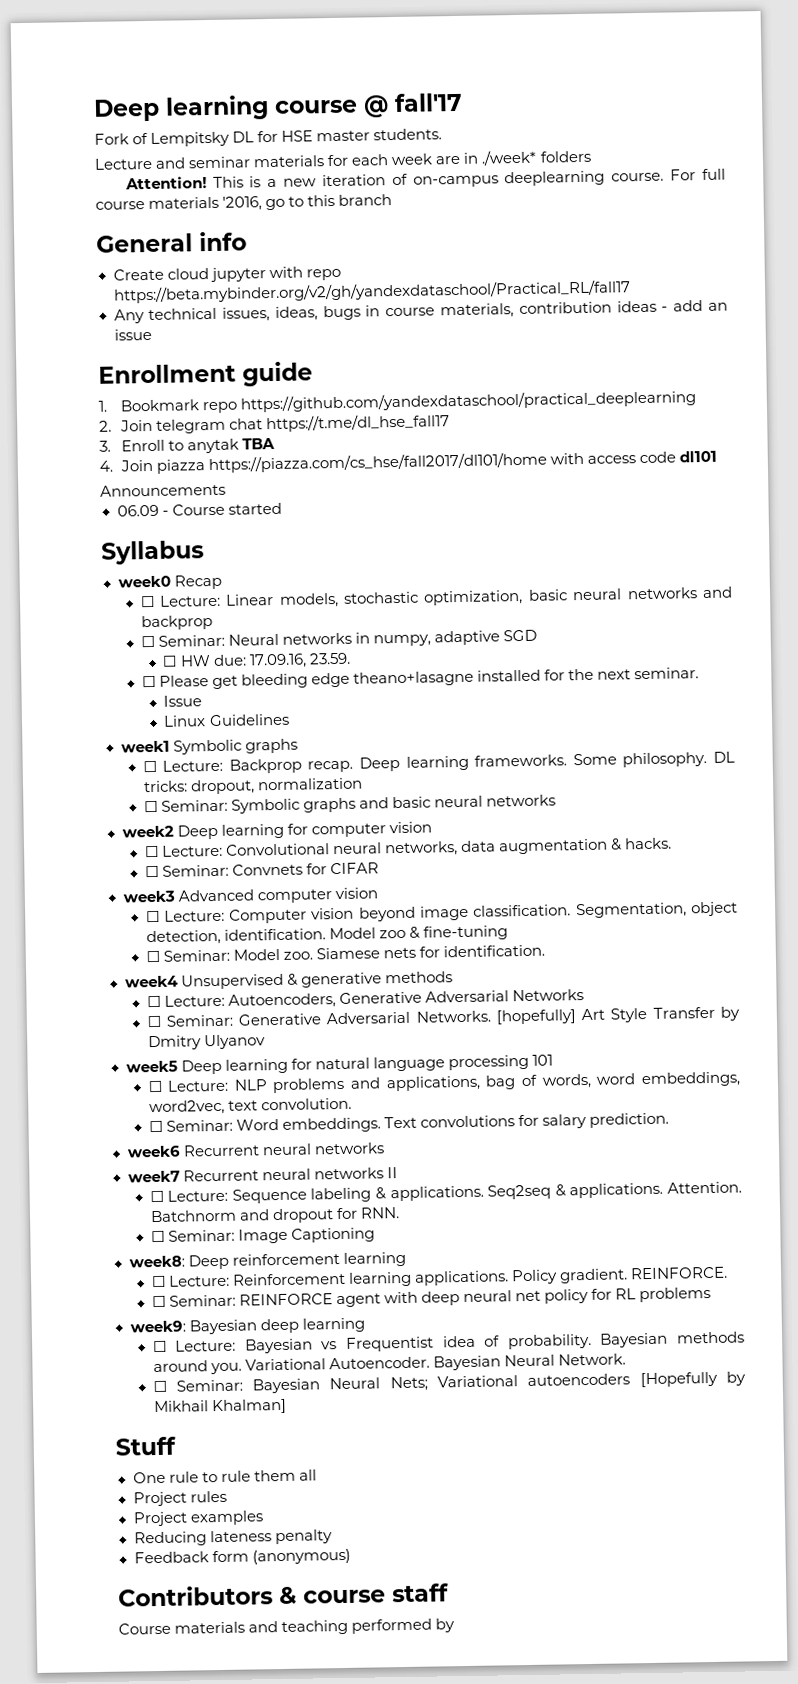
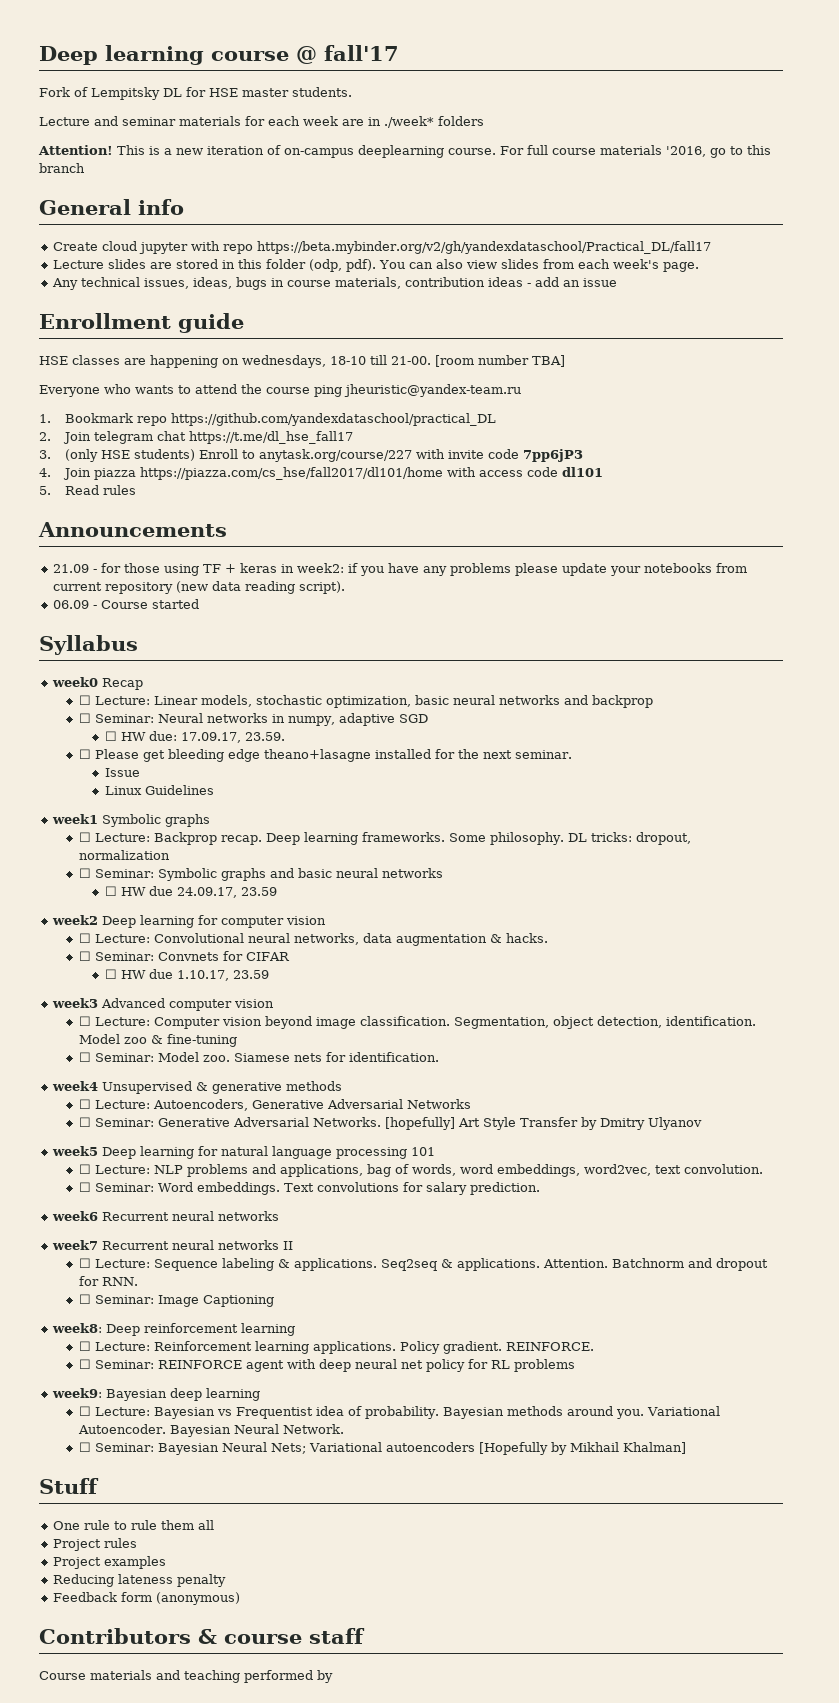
- Create cloud jupyter with repo https://beta.mybinder.org/v2/gh/yandexdataschool/Practical_RL/fall17
+ Create cloud jupyter with repo https://beta.mybinder.org/v2/gh/yandexdataschool/Practical_DL/fall17
+ Lecture slides are stored in this folder (odp, pdf). You can also view slides from each week's page.
+ HSE classes are happening on wednesdays, 18-10 till 21-00. [room number TBA]
+ Everyone who wants to attend the course ping jheuristic@yandex-team.ru
- 1. Bookmark repo https://github.com/yandexdataschool/practical_deeplearning
+ 1. Bookmark repo https://github.com/yandexdataschool/practical_DL
- 3. Enroll to anytak TBA
+ 3. (only HSE students) Enroll to anytask.org/course/227 with invite code 7pp6jP3
+ 5. Read rules
  Announcements
+ 21.09 - for those using TF + keras in week2: if you have any problems please update your notebooks from current repository (new data reading script).
- ☐ HW due: 17.09.16, 23.59.
+ ☐ HW due: 17.09.17, 23.59.
+ ☐ HW due 24.09.17, 23.59
+ ☐ HW due 1.10.17, 23.59

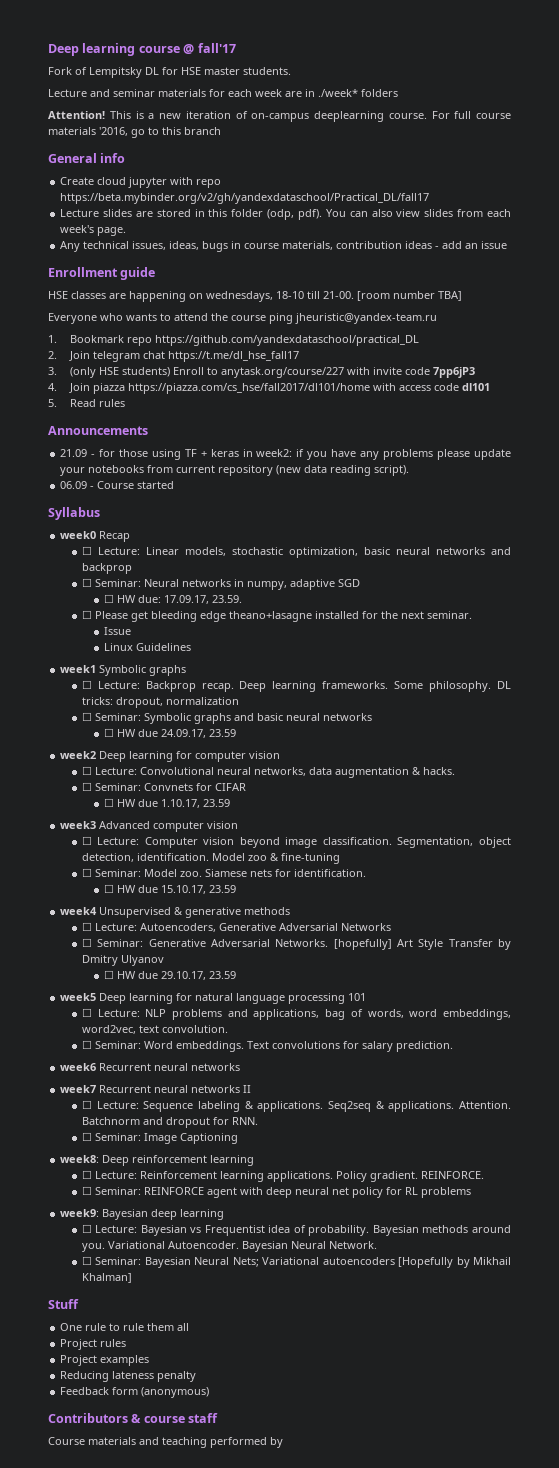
+ ☐ HW due 15.10.17, 23.59
+ ☐ HW due 29.10.17, 23.59

